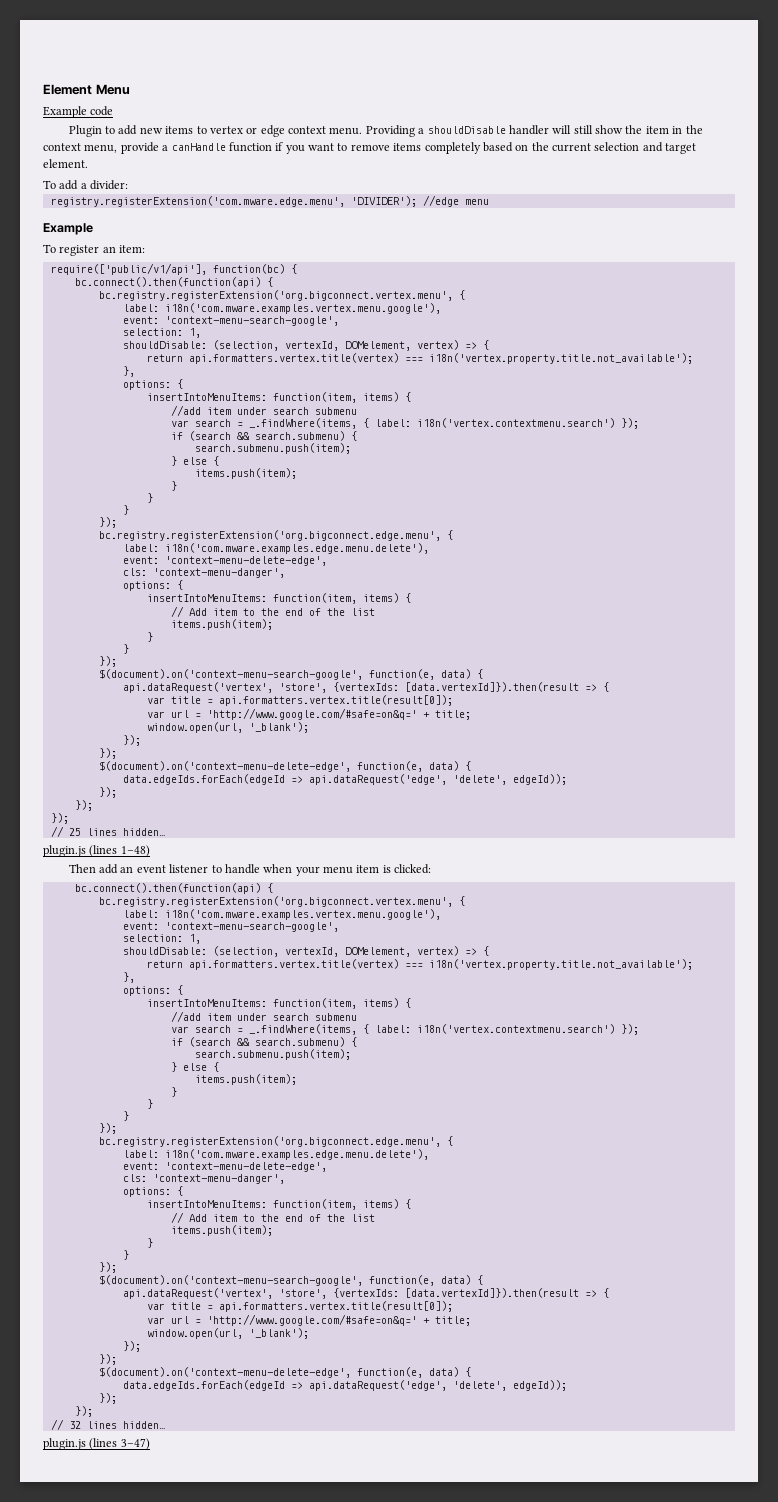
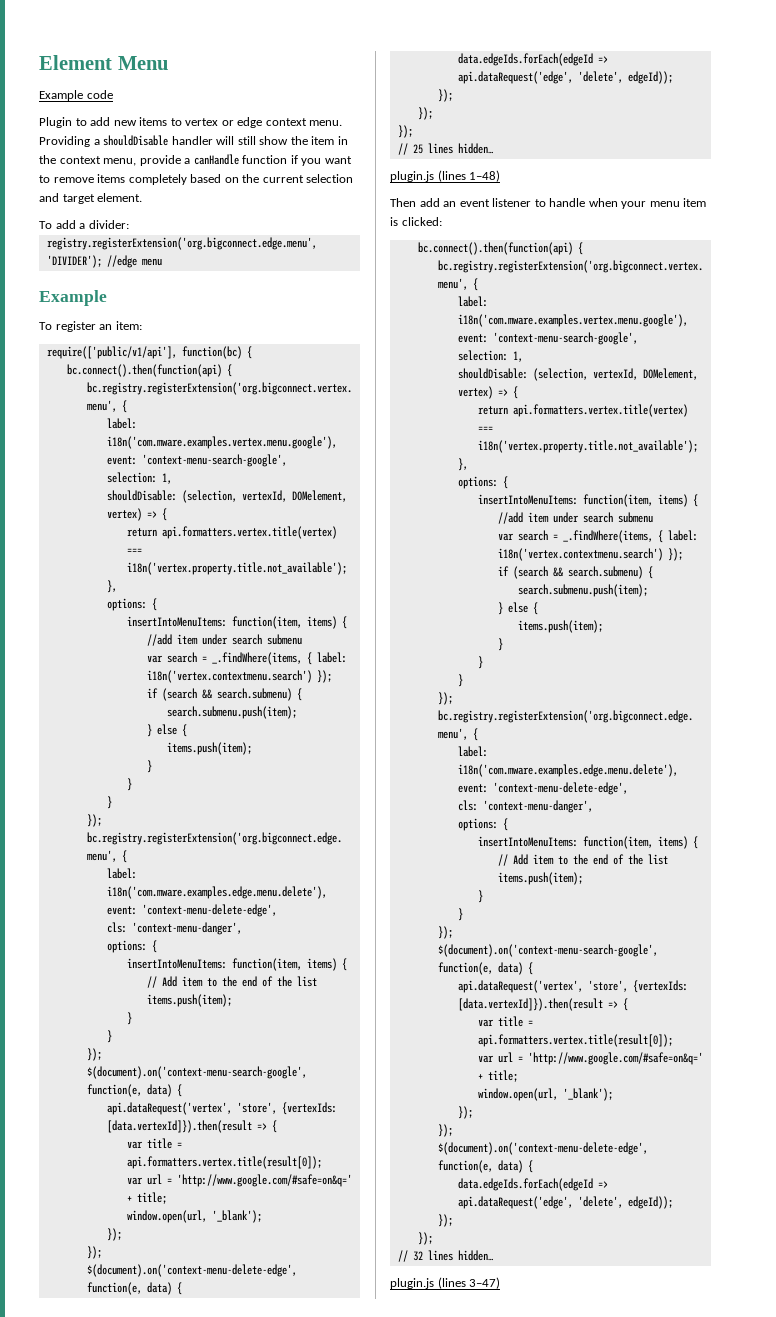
- registry.registerExtension('com.mware.edge.menu', 'DIVIDER'); //edge menu
+ registry.registerExtension('org.bigconnect.edge.menu', 'DIVIDER'); //edge menu

